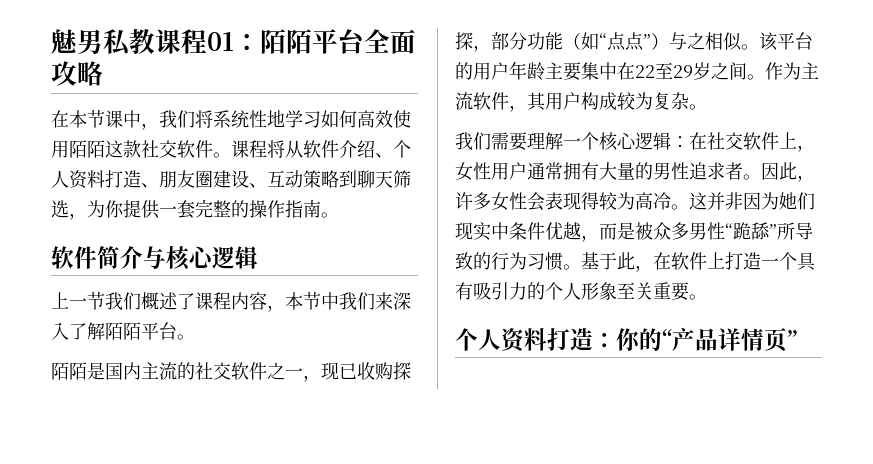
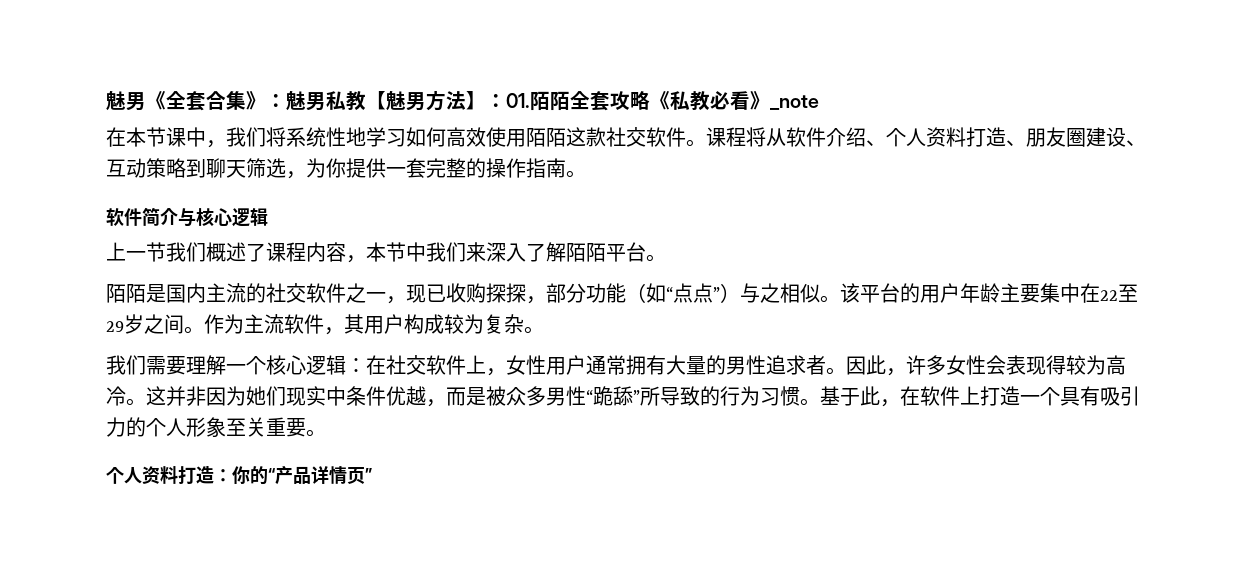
- 魅男私教课程01：陌陌平台全面攻略
+ 魅男《全套合集》：魅男私教【魅男方法】：01.陌陌全套攻略《私教必看》_note

